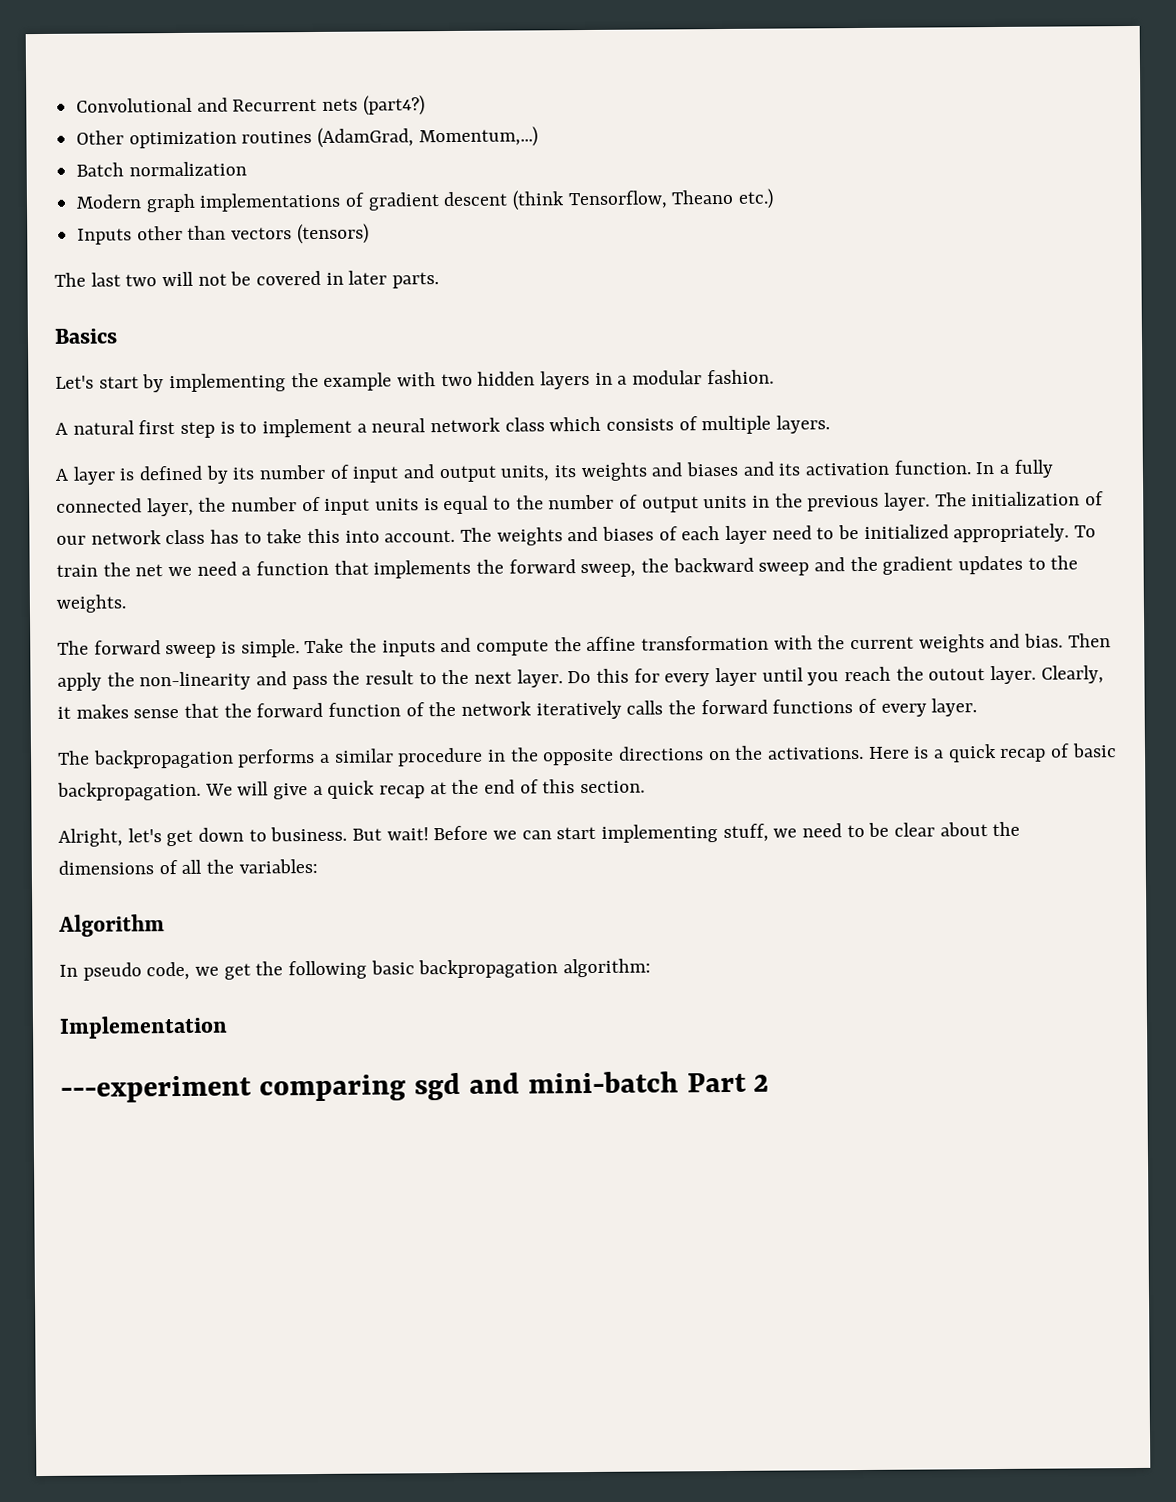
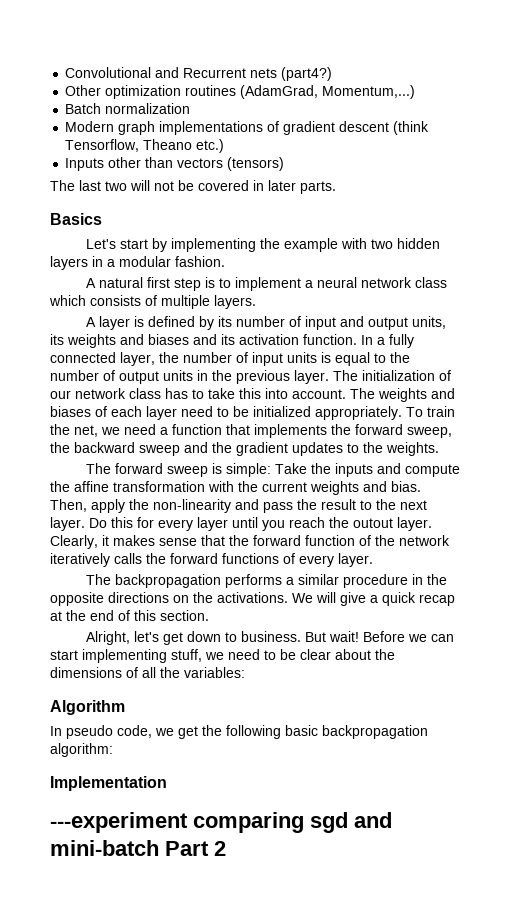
- To train the net we need a function that implements the forward sweep, the backward sweep and the gradient updates to the weights.
+ To train the net, we need a function that implements the forward sweep, the backward sweep and the gradient updates to the weights.
- The forward sweep is simple. Take the inputs and compute the affine transformation with the current weights and bias.
+ The forward sweep is simple: Take the inputs and compute the affine transformation with the current weights and bias.
- Then apply the non-linearity and pass the result to the next layer.
+ Then, apply the non-linearity and pass the result to the next layer.
- Here is a quick recap of basic backpropagation.

